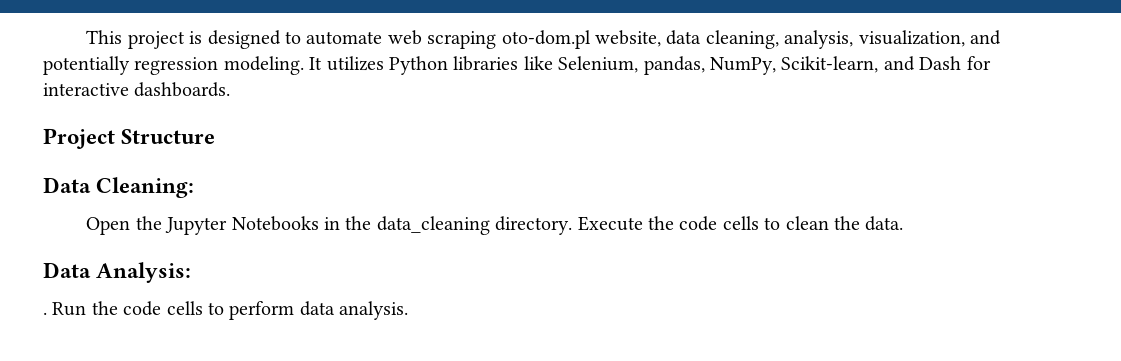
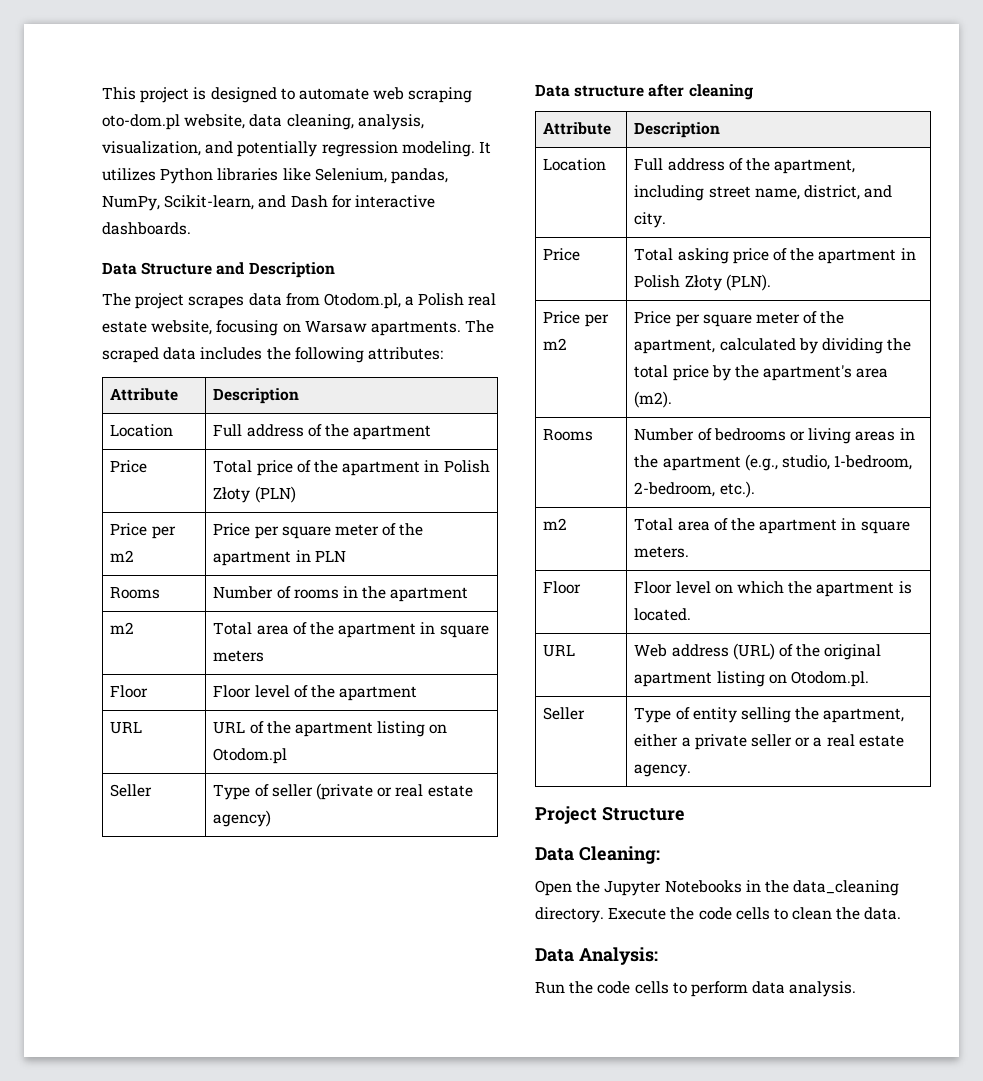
+ Data Structure and Description
+ The project scrapes data from Otodom.pl, a Polish real estate website, focusing on Warsaw apartments. The scraped data includes the following attributes:
+ Attribute | Description
+ Location | Full address of the apartment
+ Price | Total price of the apartment in Polish Złoty (PLN)
+ Price per m2 | Price per square meter of the apartment in PLN
+ Rooms | Number of rooms in the apartment
+ m2 | Total area of the apartment in square meters
+ Floor | Floor level of the apartment
+ URL | URL of the apartment listing on Otodom.pl
+ Seller | Type of seller (private or real estate agency)
+ Data structure after cleaning
+ Attribute | Description
+ Location | Full address of the apartment, including street name, district, and city.
+ Price | Total asking price of the apartment in Polish Złoty (PLN).
+ Price per m2 | Price per square meter of the apartment, calculated by dividing the total price by the apartment's area (m2).
+ Rooms | Number of bedrooms or living areas in the apartment (e.g., studio, 1-bedroom, 2-bedroom, etc.).
+ m2 | Total area of the apartment in square meters.
+ Floor | Floor level on which the apartment is located.
+ URL | Web address (URL) of the original apartment listing on Otodom.pl.
+ Seller | Type of entity selling the apartment, either a private seller or a real estate agency.
- .

